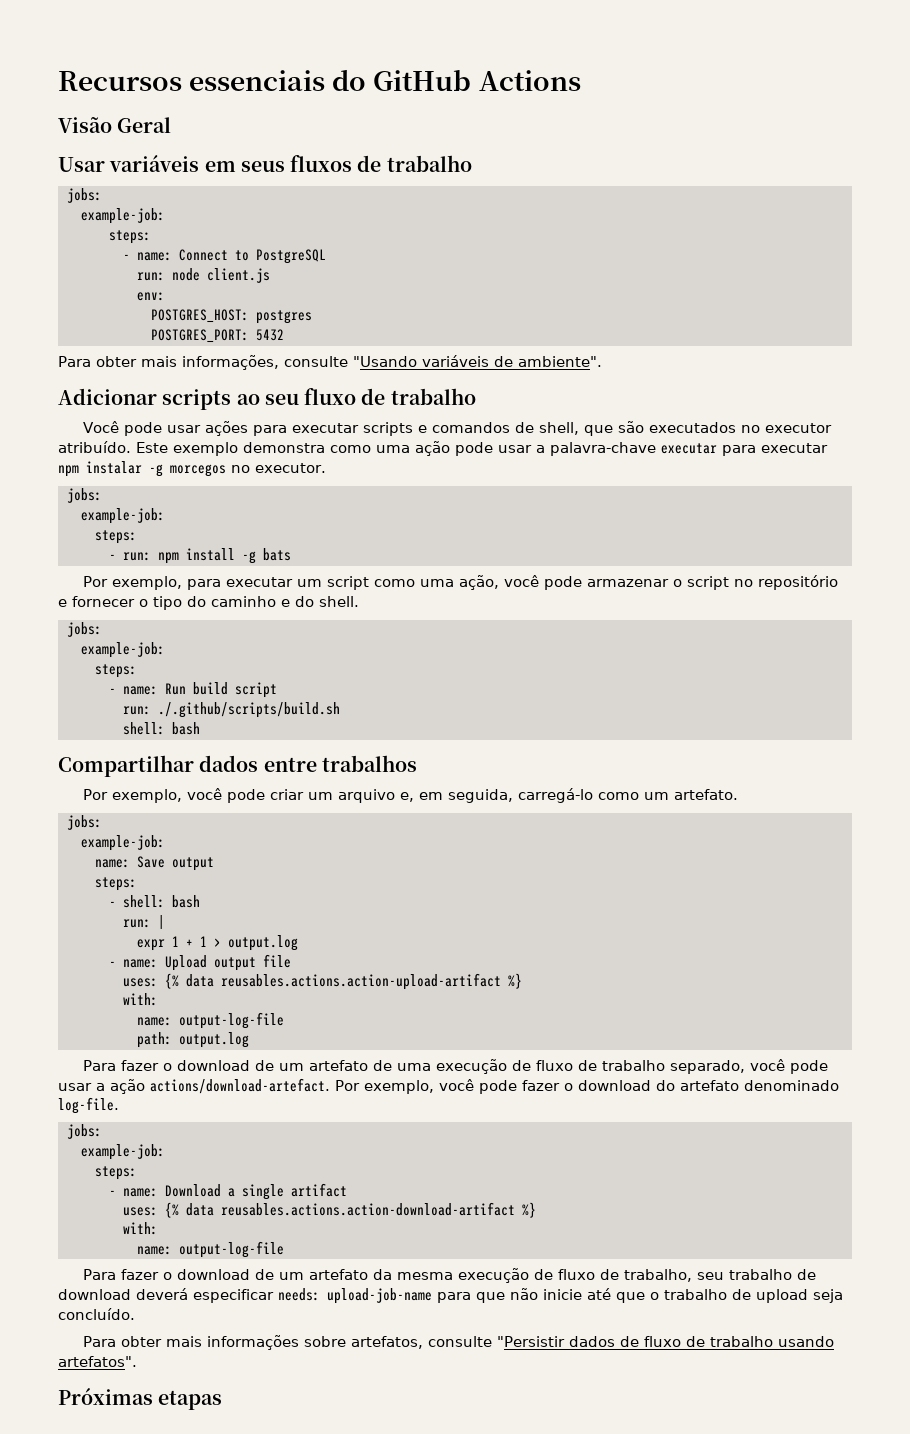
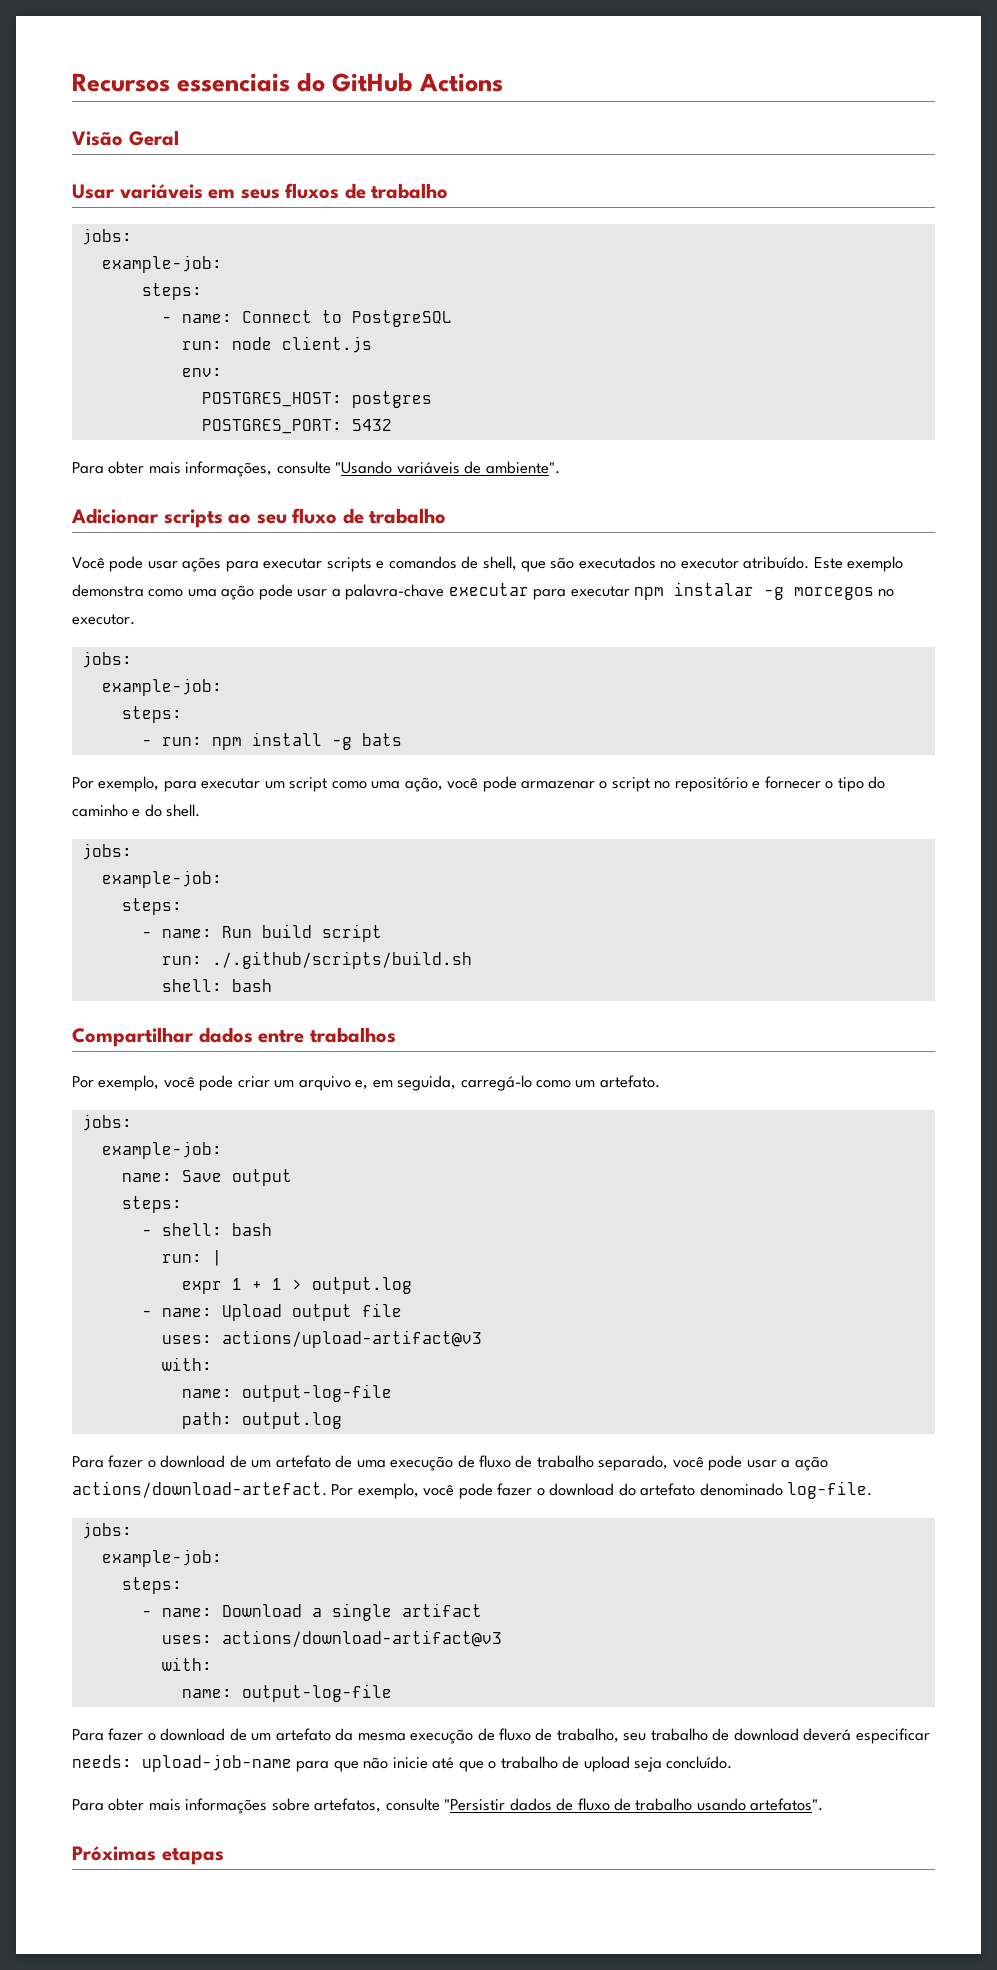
- uses: {% data reusables.actions.action-upload-artifact %}
+ uses: actions/upload-artifact@v3
- uses: {% data reusables.actions.action-download-artifact %}
+ uses: actions/download-artifact@v3

